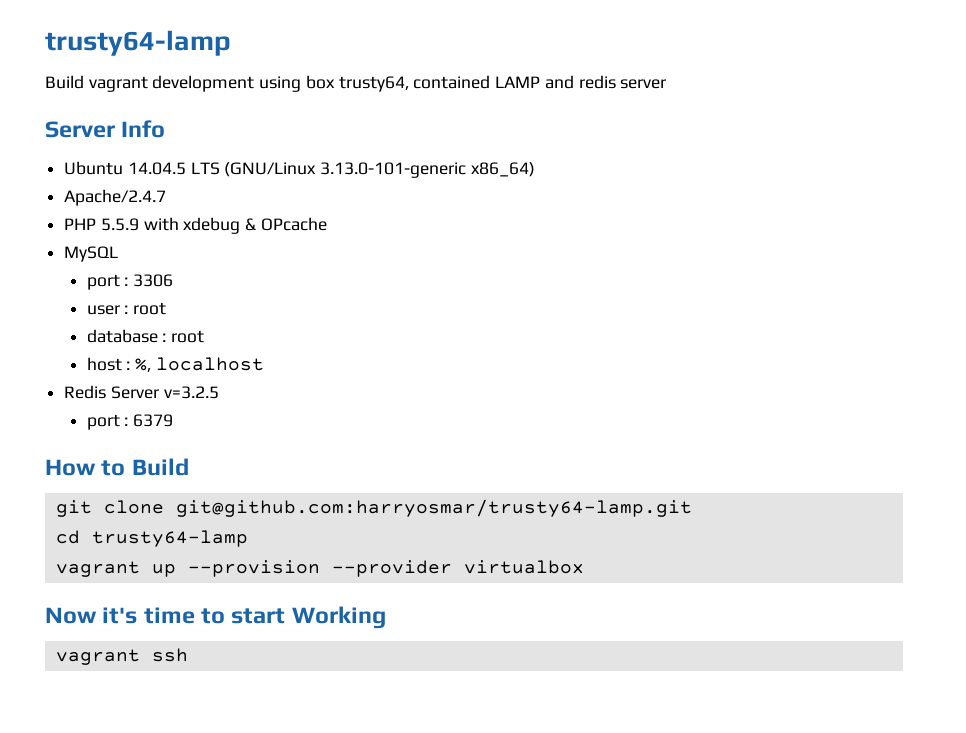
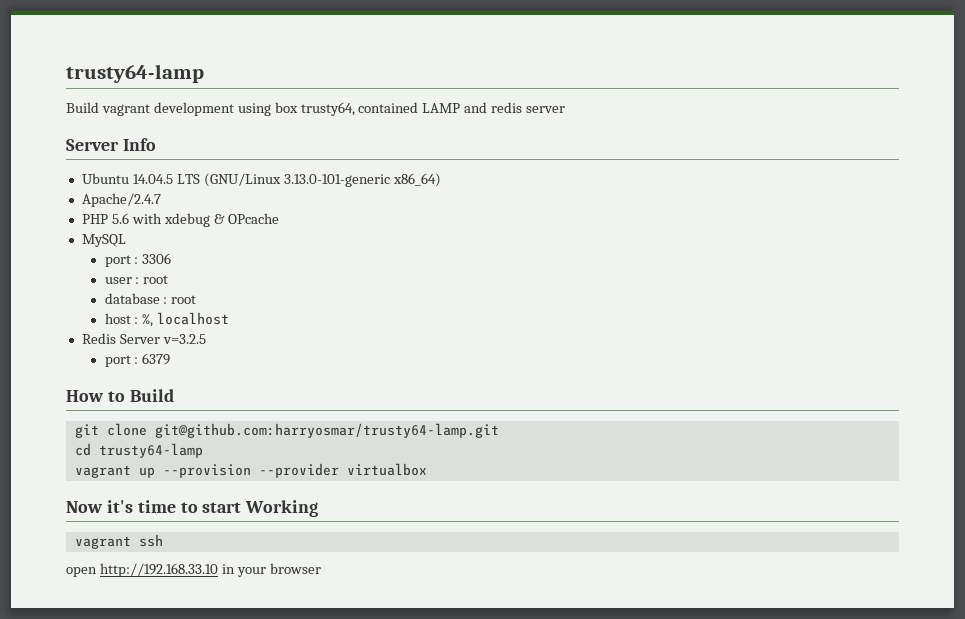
- PHP 5.5.9 with xdebug & OPcache
+ PHP 5.6 with xdebug & OPcache
+ open http://192.168.33.10 in your browser

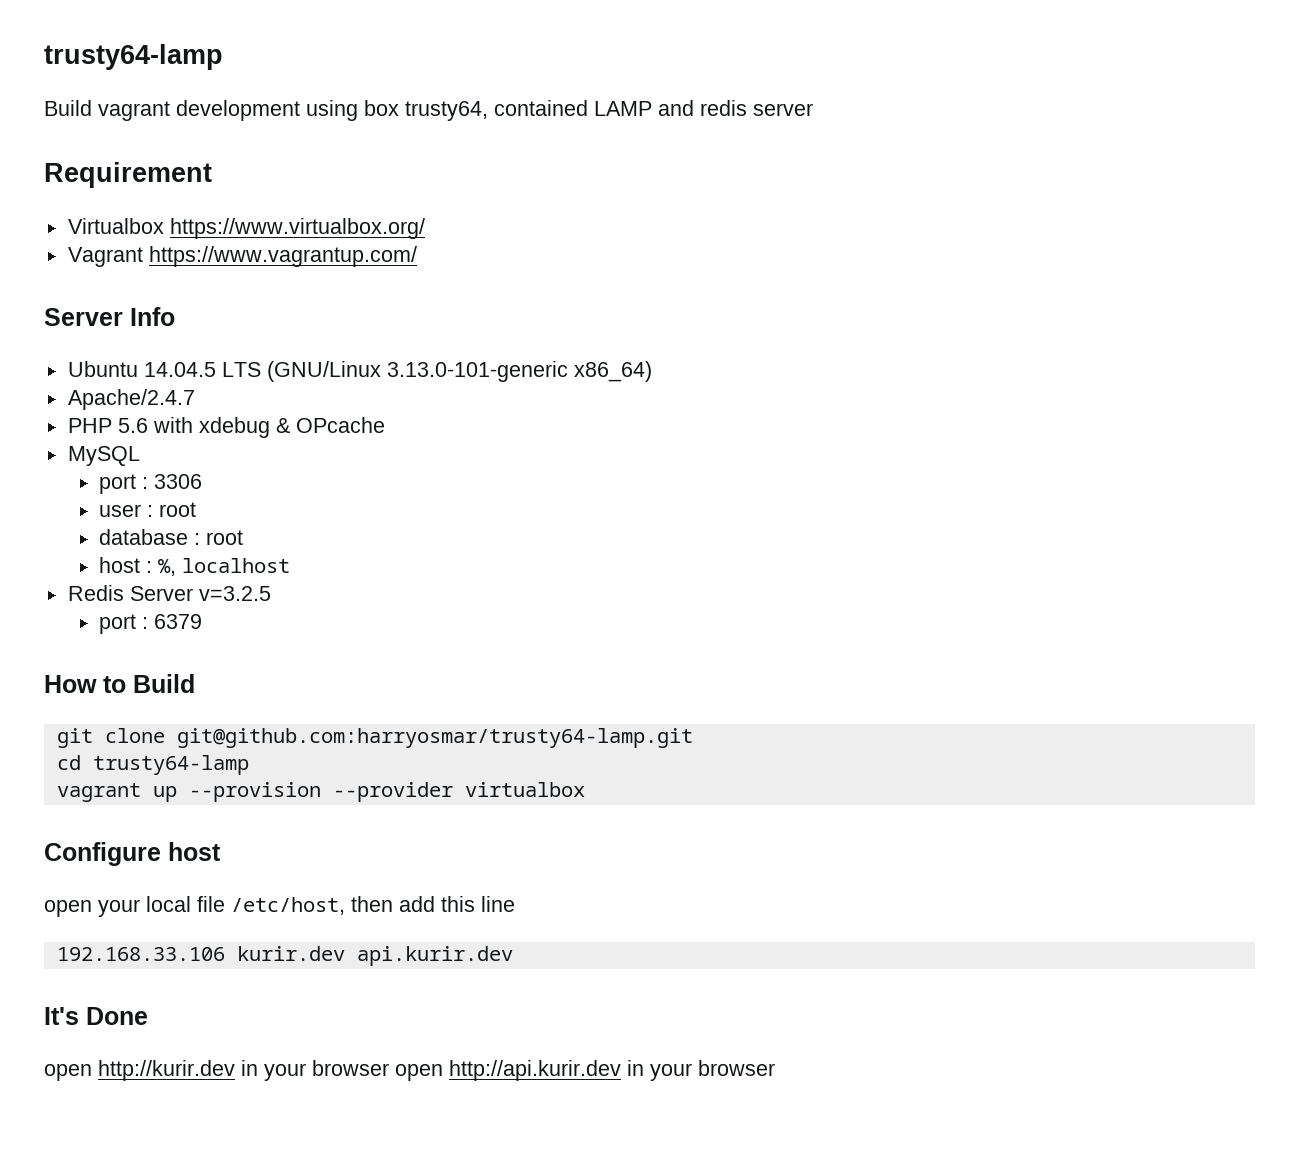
+ Requirement
+ Virtualbox https://www.virtualbox.org/
+ Vagrant https://www.vagrantup.com/
- Now it's time to start Working
- vagrant ssh
- open http://192.168.33.10 in your browser
+ Configure host
+ open your local file /etc/host, then add this line
+ 192.168.33.106 kurir.dev api.kurir.dev
+ It's Done
+ open http://kurir.dev in your browser open http://api.kurir.dev in your browser

